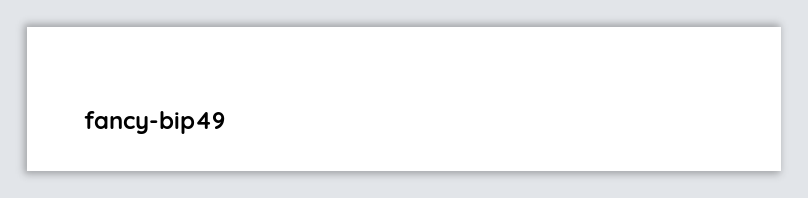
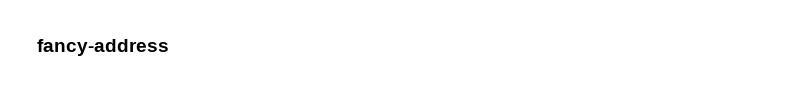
- fancy-bip49
+ fancy-address

